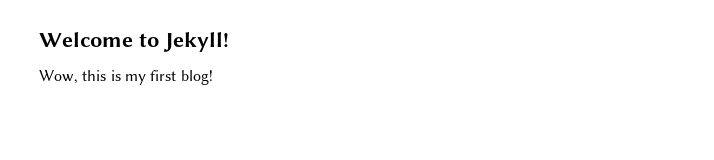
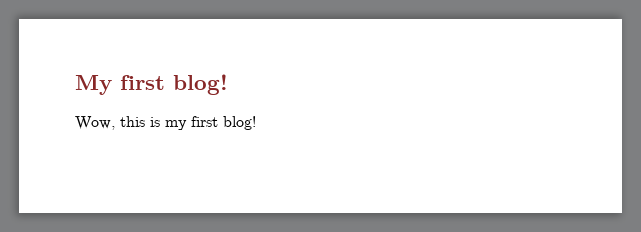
- Welcome to Jekyll!
+ My first blog!

